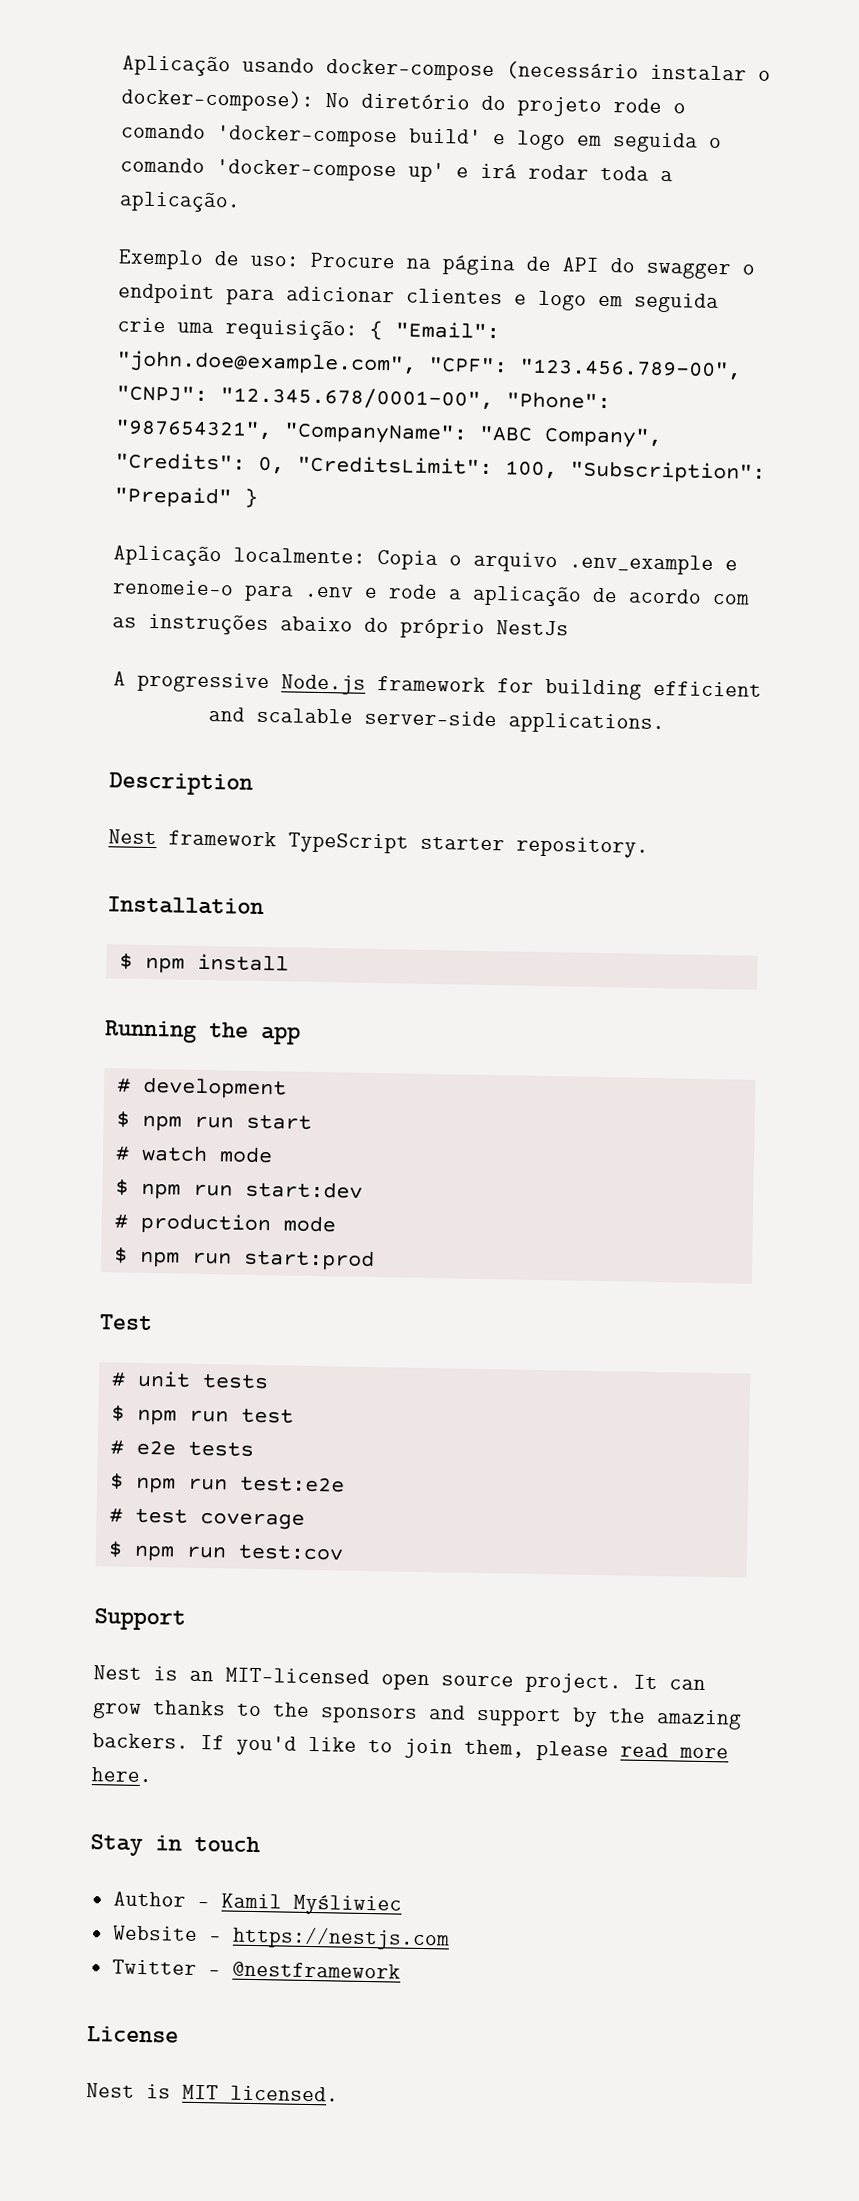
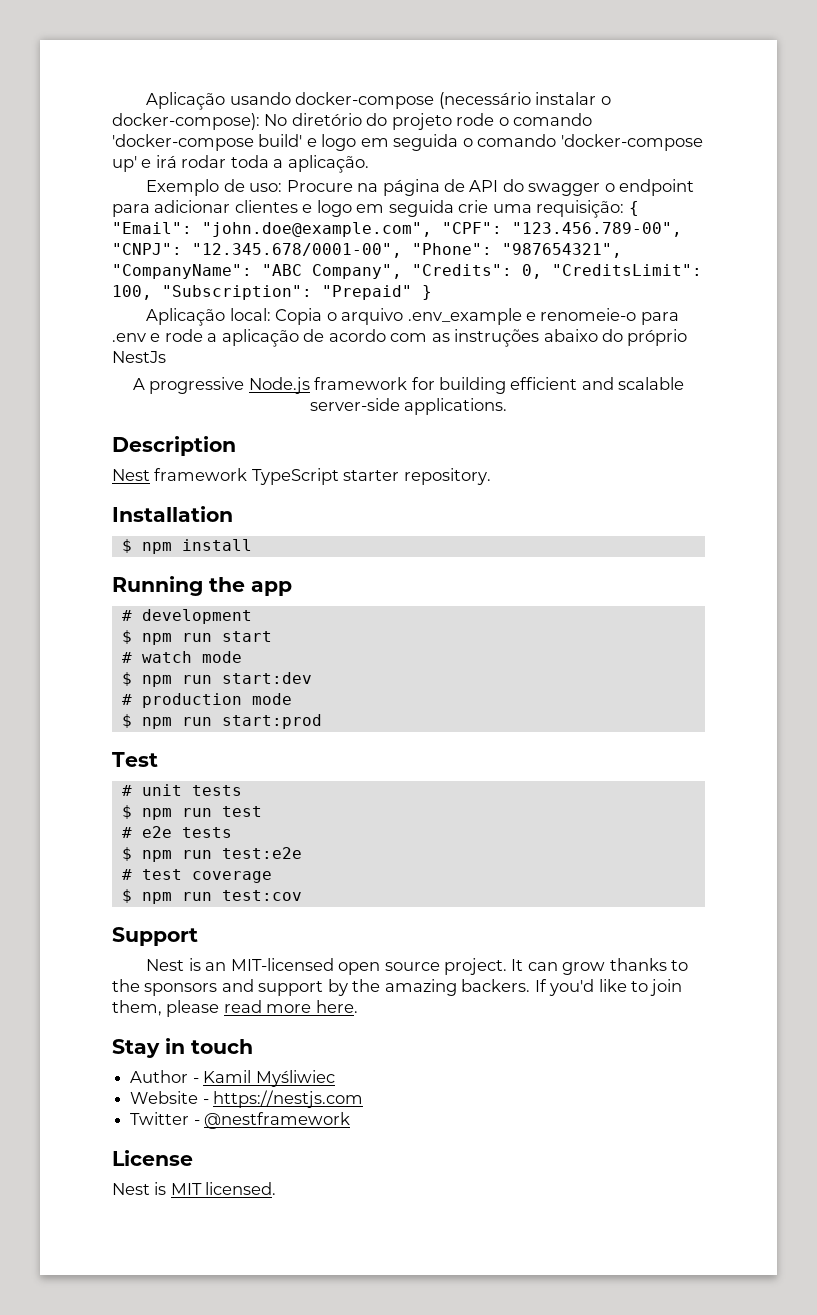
- Aplicação localmente: Copia o arquivo .env_example e renomeie-o para .env e rode a aplicação de acordo com as instruções abaixo do próprio NestJs
+ Aplicação local: Copia o arquivo .env_example e renomeie-o para .env e rode a aplicação de acordo com as instruções abaixo do próprio NestJs

